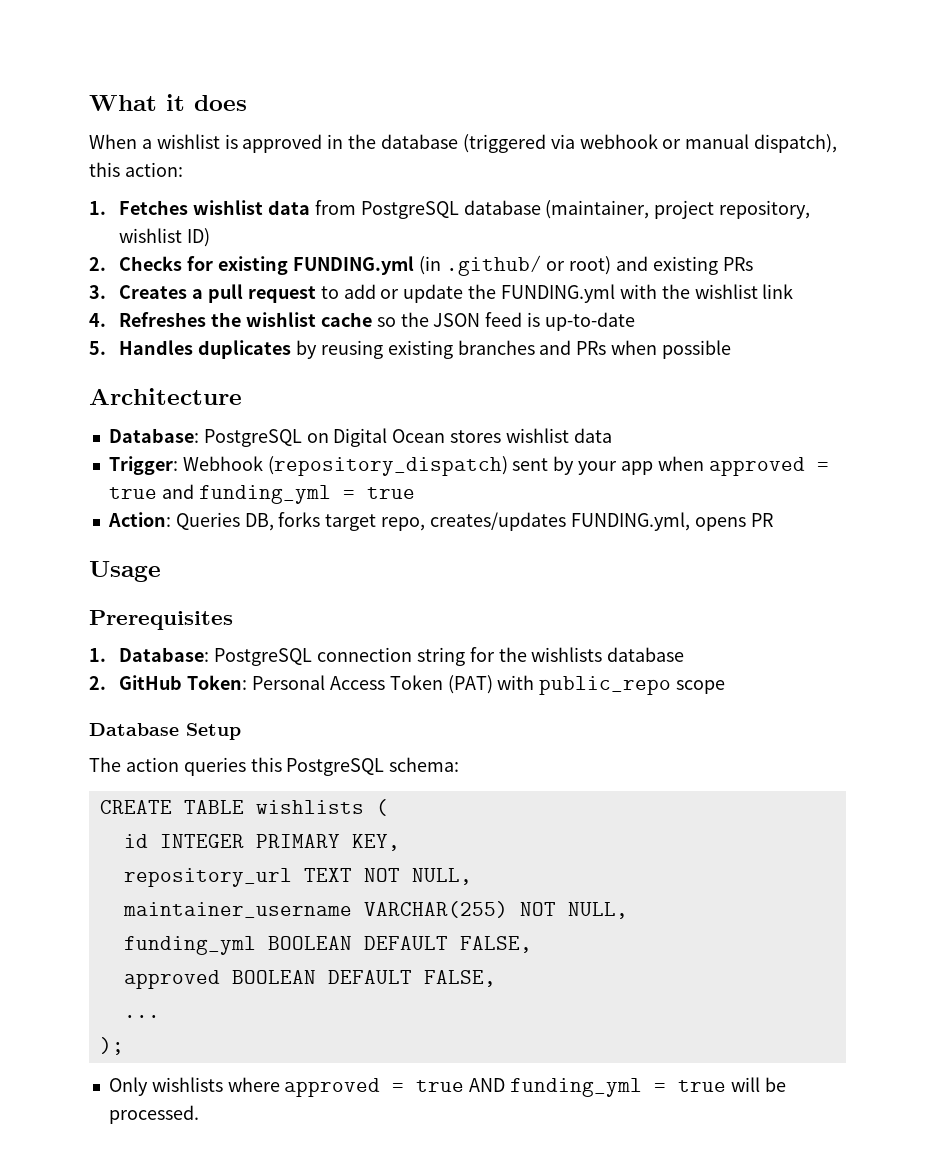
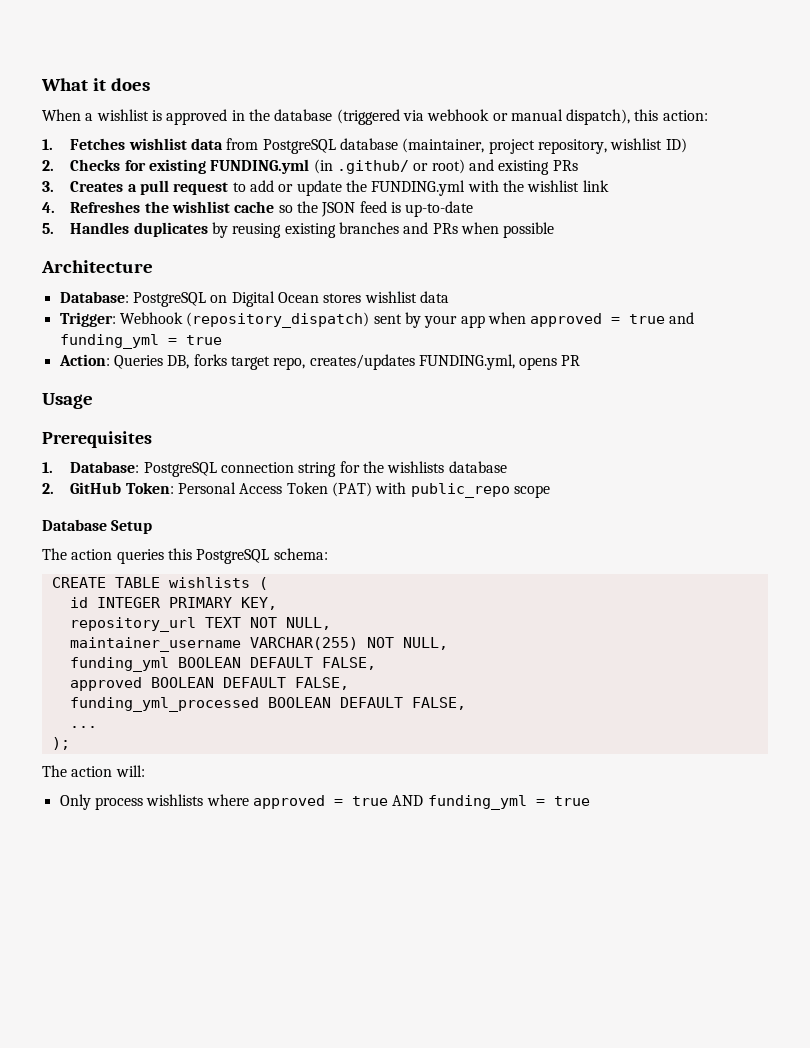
+ funding_yml_processed BOOLEAN DEFAULT FALSE,
+ The action will:
- Only wishlists where approved = true AND funding_yml = true will be processed.
+ Only process wishlists where approved = true AND funding_yml = true

